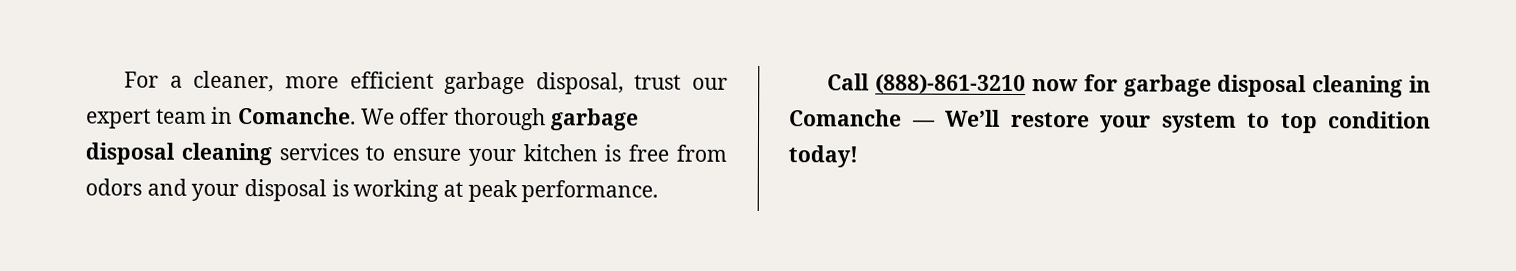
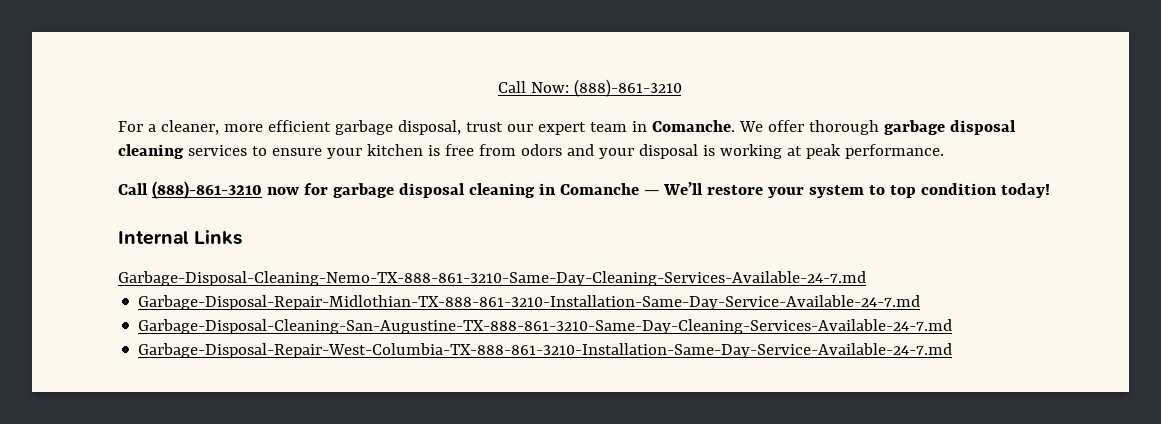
+ Call Now: (888)-861-3210
+ Internal Links
+ Garbage-Disposal-Cleaning-Nemo-TX-888-861-3210-Same-Day-Cleaning-Services-Available-24-7.md
+ Garbage-Disposal-Repair-Midlothian-TX-888-861-3210-Installation-Same-Day-Service-Available-24-7.md
+ Garbage-Disposal-Cleaning-San-Augustine-TX-888-861-3210-Same-Day-Cleaning-Services-Available-24-7.md
+ Garbage-Disposal-Repair-West-Columbia-TX-888-861-3210-Installation-Same-Day-Service-Available-24-7.md

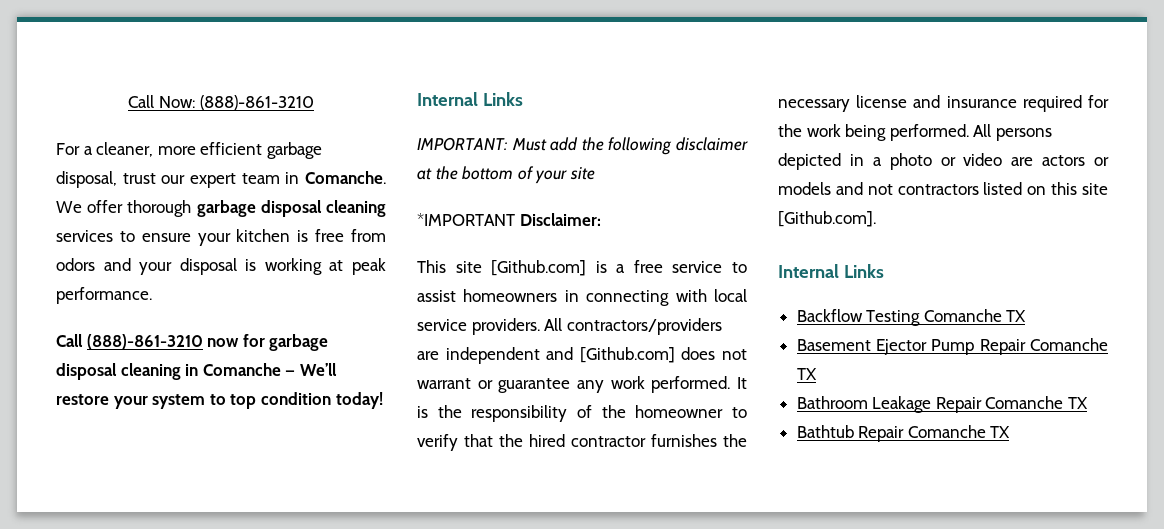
- Garbage-Disposal-Cleaning-Nemo-TX-888-861-3210-Same-Day-Cleaning-Services-Available-24-7.md
- Garbage-Disposal-Repair-Midlothian-TX-888-861-3210-Installation-Same-Day-Service-Available-24-7.md
- Garbage-Disposal-Cleaning-San-Augustine-TX-888-861-3210-Same-Day-Cleaning-Services-Available-24-7.md
- Garbage-Disposal-Repair-West-Columbia-TX-888-861-3210-Installation-Same-Day-Service-Available-24-7.md
+ IMPORTANT: Must add the following disclaimer at the bottom of your site
+ *IMPORTANT Disclaimer:
+ This site [Github.com] is a free service to assist homeowners in connecting with local service providers. All contractors/providers are independent and [Github.com] does not warrant or guarantee any work performed. It is the responsibility of the homeowner to verify that the hired contractor furnishes the necessary license and insurance required for the work being performed. All persons depicted in a photo or video are actors or models and not contractors listed on this site [Github.com].
+ Internal Links
+ Backflow Testing Comanche TX
+ Basement Ejector Pump Repair Comanche TX
+ Bathroom Leakage Repair Comanche TX
+ Bathtub Repair Comanche TX

